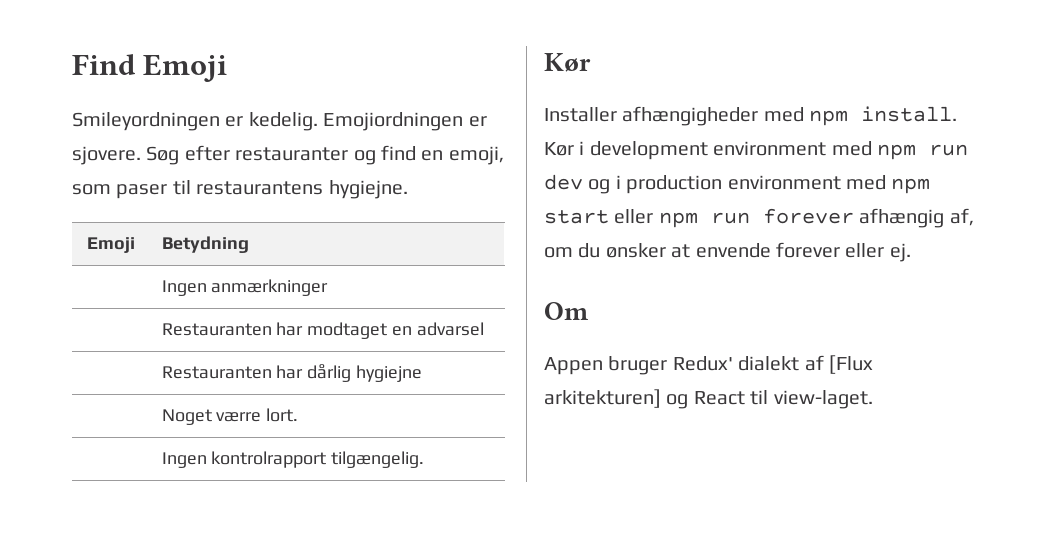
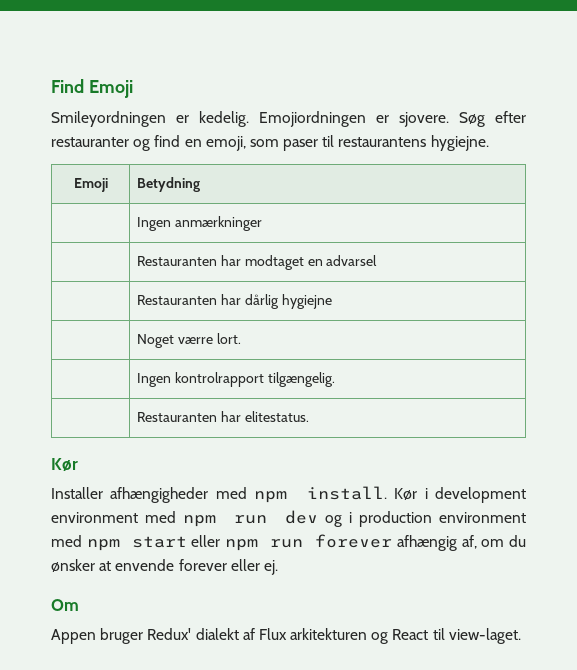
+ | Restauranten har elitestatus.
- Appen bruger Redux' dialekt af [Flux arkitekturen] og React til view-laget.
+ Appen bruger Redux' dialekt af Flux arkitekturen og React til view-laget.

